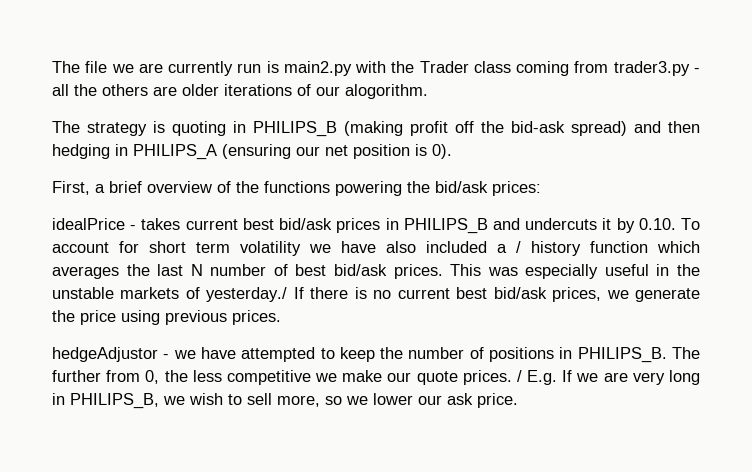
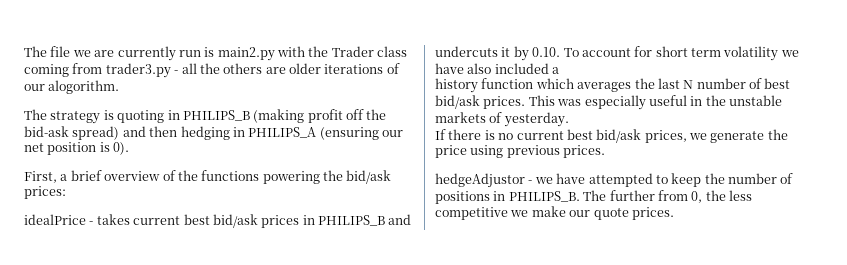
- idealPrice - takes current best bid/ask prices in PHILIPS_B and undercuts it by 0.10. To account for short term volatility we have also included a / history function which averages the last N number of best bid/ask prices.
+ idealPrice - takes current best bid/ask prices in PHILIPS_B and undercuts it by 0.10. To account for short term volatility we have also included a
+ history function which averages the last N number of best bid/ask prices.
- This was especially useful in the unstable markets of yesterday./ If there is no current best bid/ask prices, we generate the price using previous prices.
+ This was especially useful in the unstable markets of yesterday.
+ If there is no current best bid/ask prices, we generate the price using previous prices.
- / E.g. If we are very long in PHILIPS_B, we wish to sell more, so we lower our ask price.

